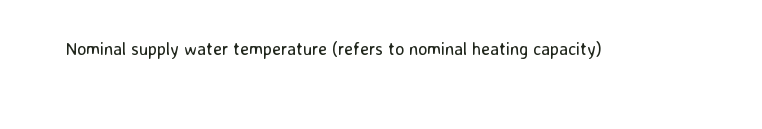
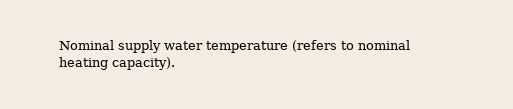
- Nominal supply water temperature (refers to nominal heating capacity)
+ Nominal supply water temperature (refers to nominal heating capacity).

